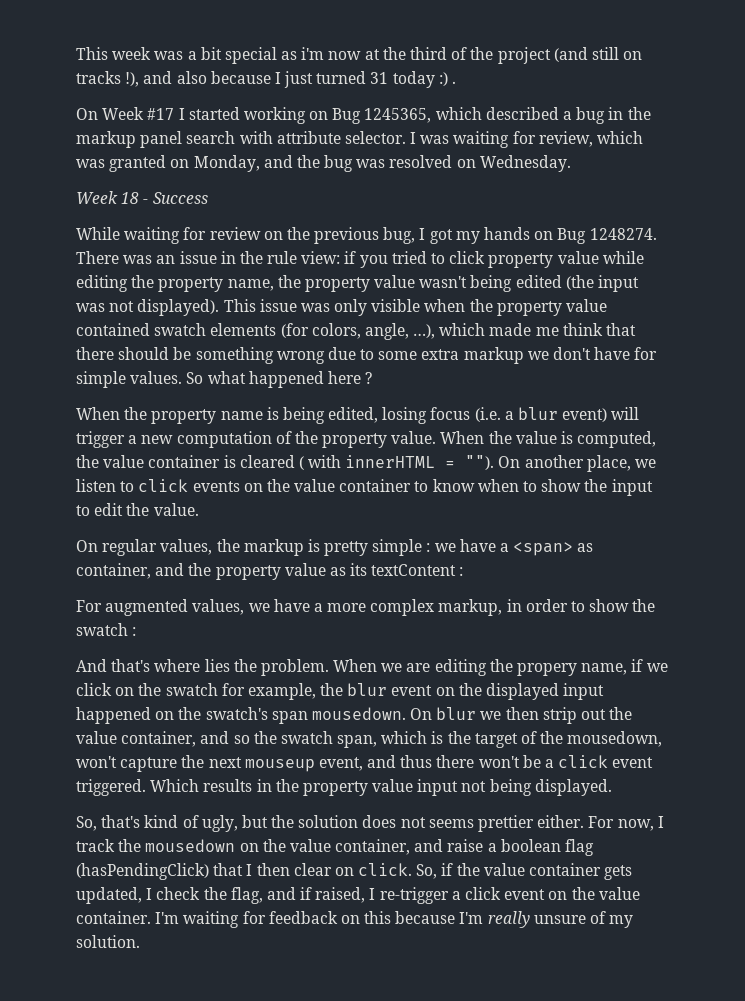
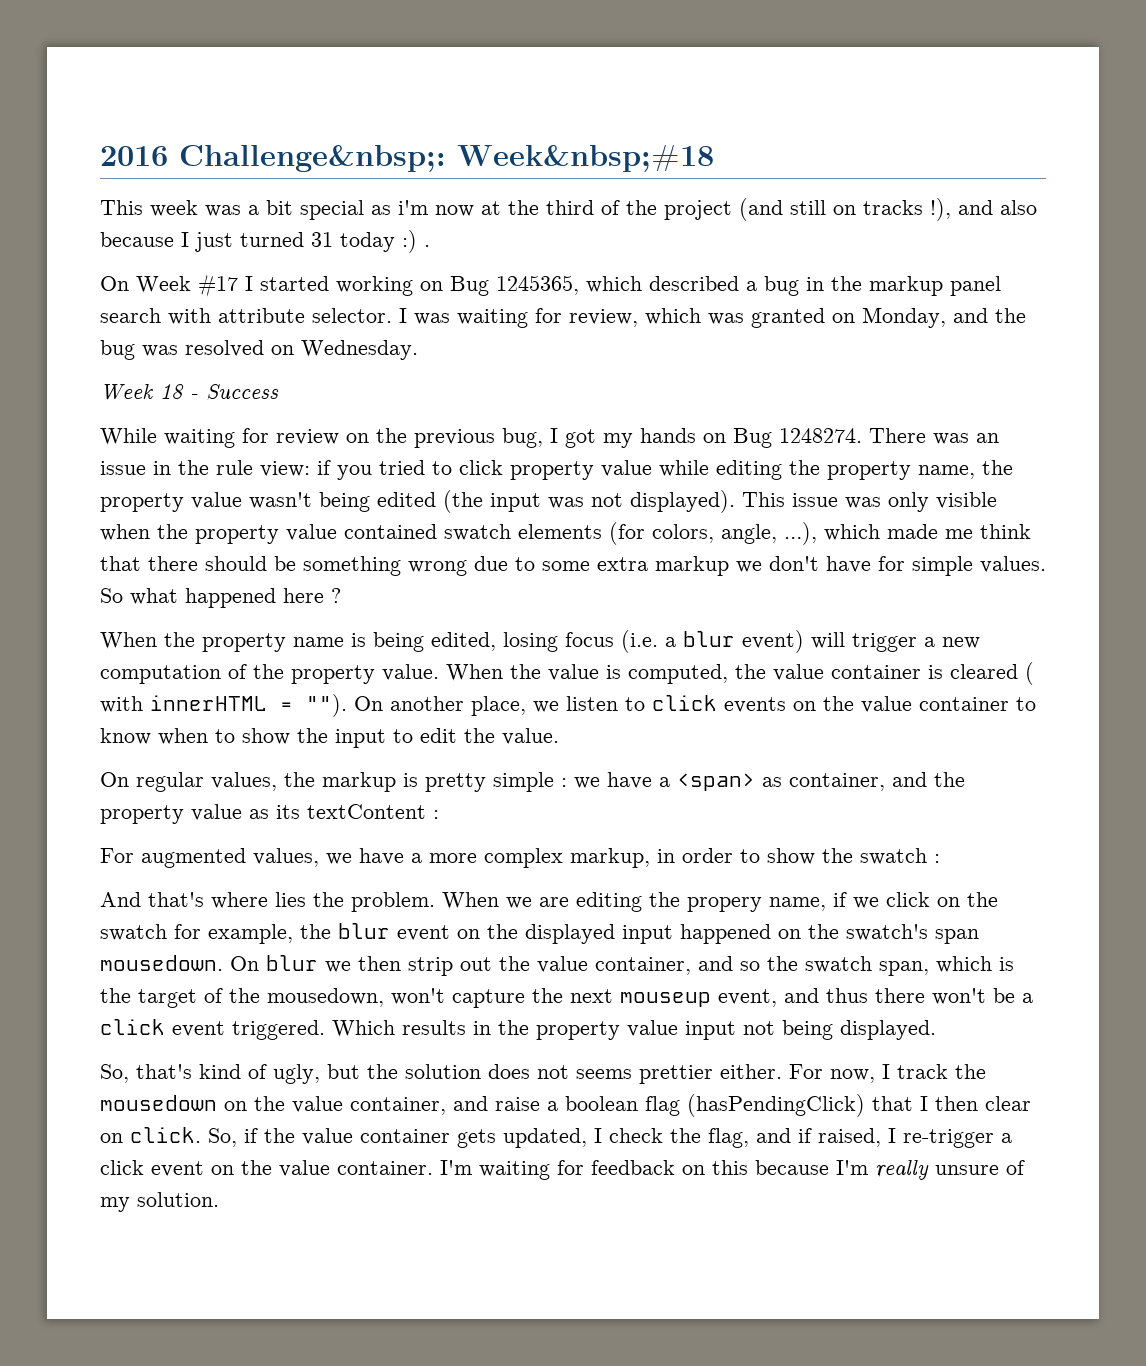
+ 2016 Challenge&nbsp;: Week&nbsp;#18

